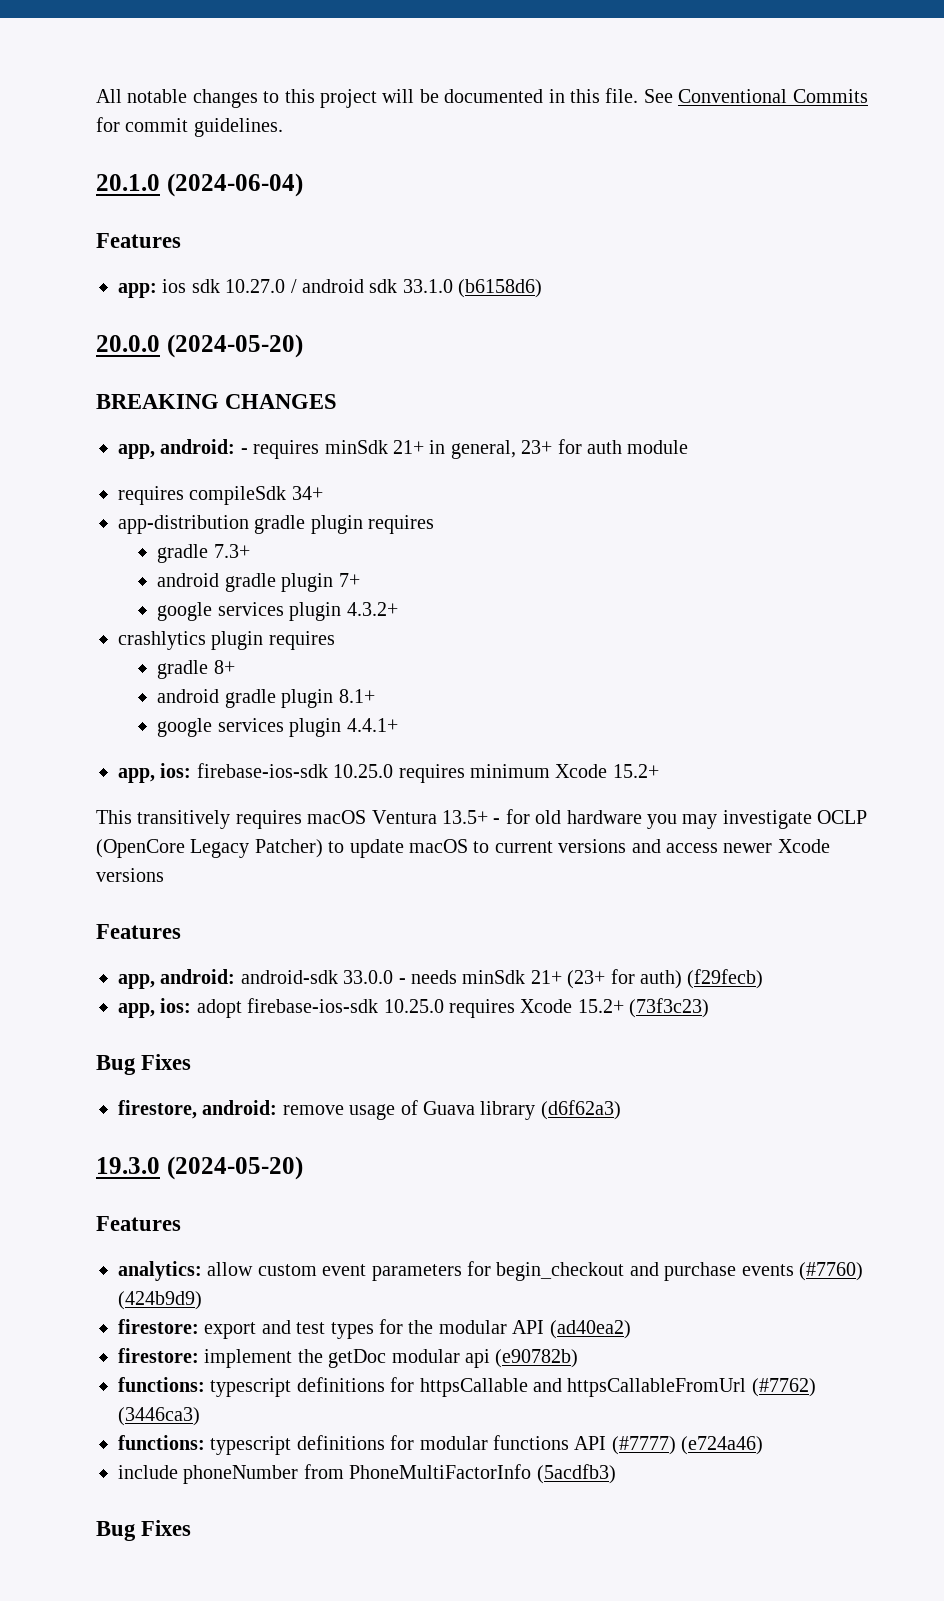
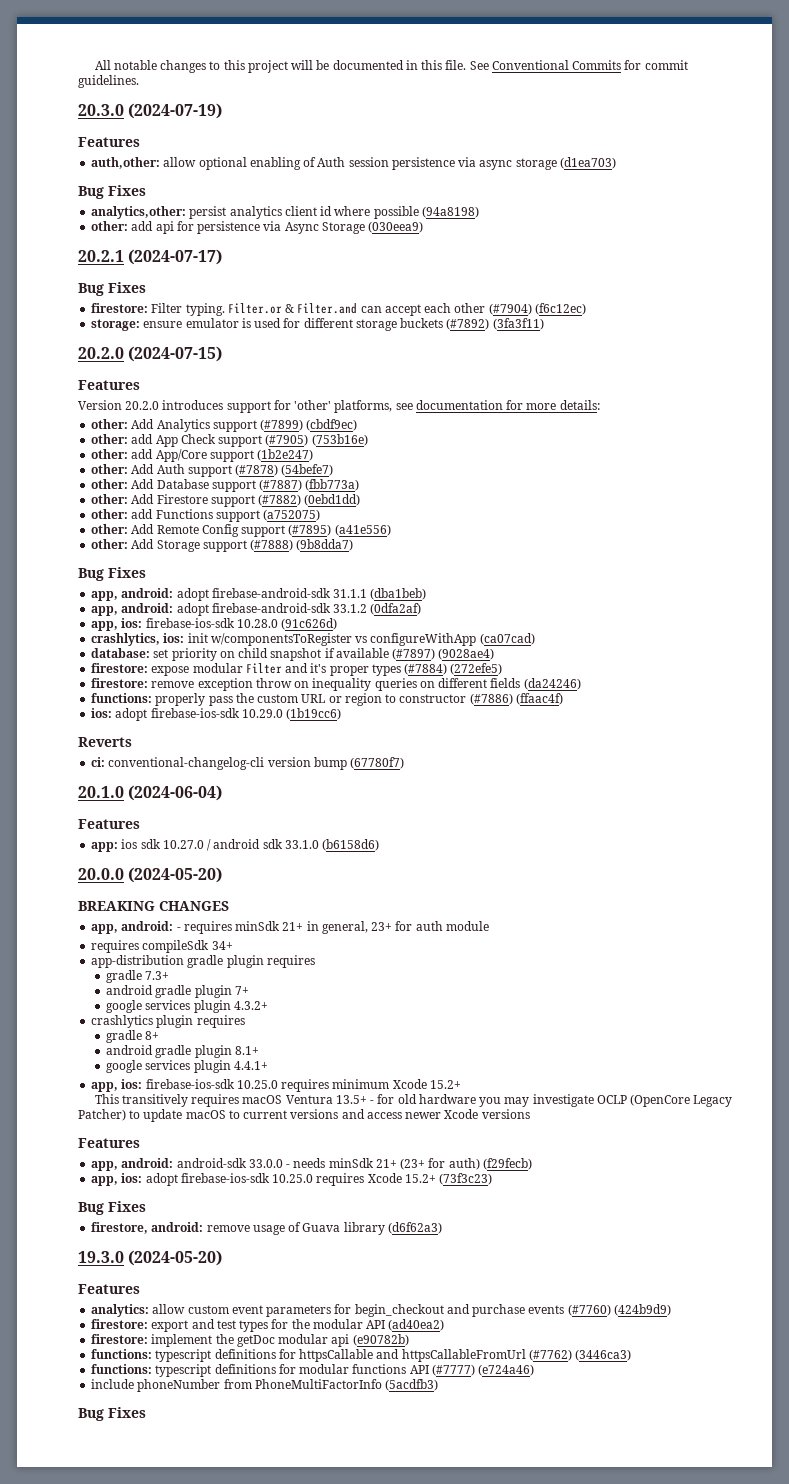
+ 20.3.0 (2024-07-19)
+ Features
+ auth,other: allow optional enabling of Auth session persistence via async storage (d1ea703)
+ Bug Fixes
+ analytics,other: persist analytics client id where possible (94a8198)
+ other: add api for persistence via Async Storage (030eea9)
+ 20.2.1 (2024-07-17)
+ Bug Fixes
+ firestore: Filter typing. Filter.or & Filter.and can accept each other (#7904) (f6c12ec)
+ storage: ensure emulator is used for different storage buckets (#7892) (3fa3f11)
+ 20.2.0 (2024-07-15)
+ Features
+ Version 20.2.0 introduces support for 'other' platforms, see documentation for more details:
+ other: Add Analytics support (#7899) (cbdf9ec)
+ other: add App Check support (#7905) (753b16e)
+ other: add App/Core support (1b2e247)
+ other: Add Auth support (#7878) (54befe7)
+ other: Add Database support (#7887) (fbb773a)
+ other: Add Firestore support (#7882) (0ebd1dd)
+ other: add Functions support (a752075)
+ other: Add Remote Config support (#7895) (a41e556)
+ other: Add Storage support (#7888) (9b8dda7)
+ Bug Fixes
+ app, android: adopt firebase-android-sdk 31.1.1 (dba1beb)
+ app, android: adopt firebase-android-sdk 33.1.2 (0dfa2af)
+ app, ios: firebase-ios-sdk 10.28.0 (91c626d)
+ crashlytics, ios: init w/componentsToRegister vs configureWithApp (ca07cad)
+ database: set priority on child snapshot if available (#7897) (9028ae4)
+ firestore: expose modular Filter and it's proper types (#7884) (272efe5)
+ firestore: remove exception throw on inequality queries on different fields (da24246)
+ functions: properly pass the custom URL or region to constructor (#7886) (ffaac4f)
+ ios: adopt firebase-ios-sdk 10.29.0 (1b19cc6)
+ Reverts
+ ci: conventional-changelog-cli version bump (67780f7)

